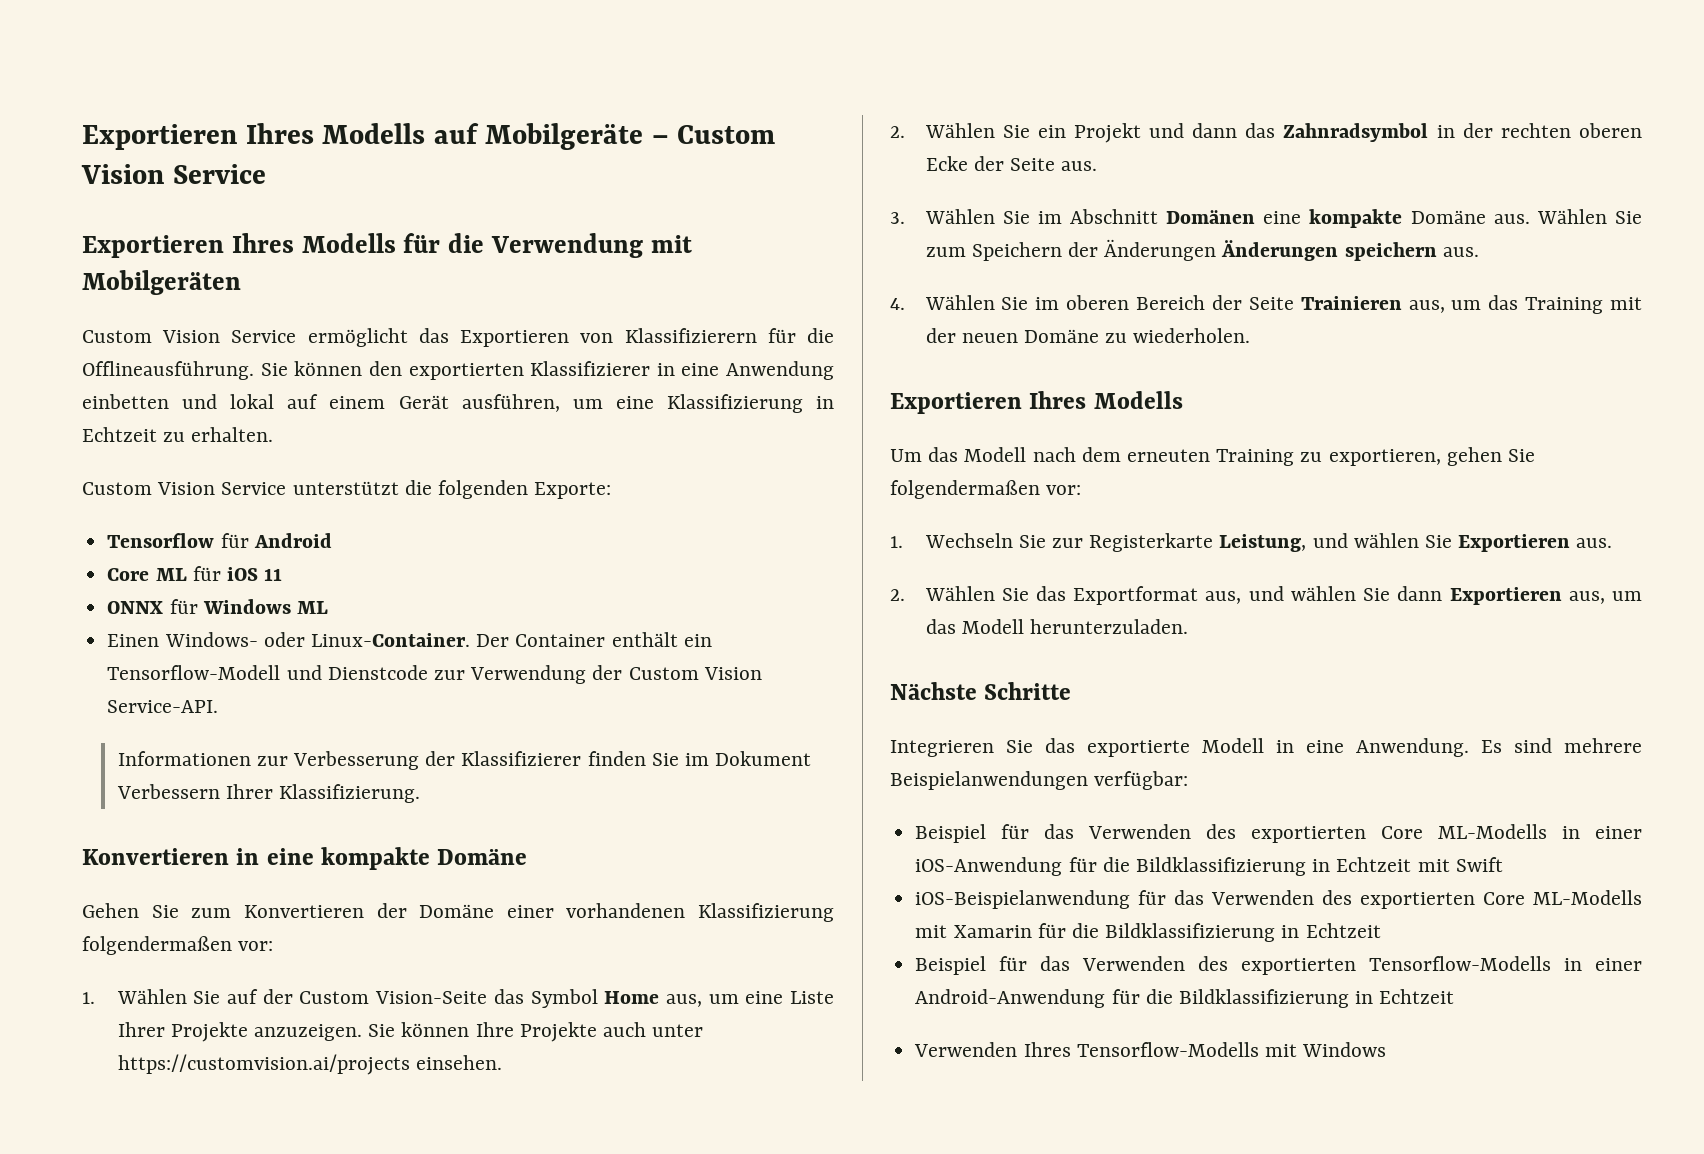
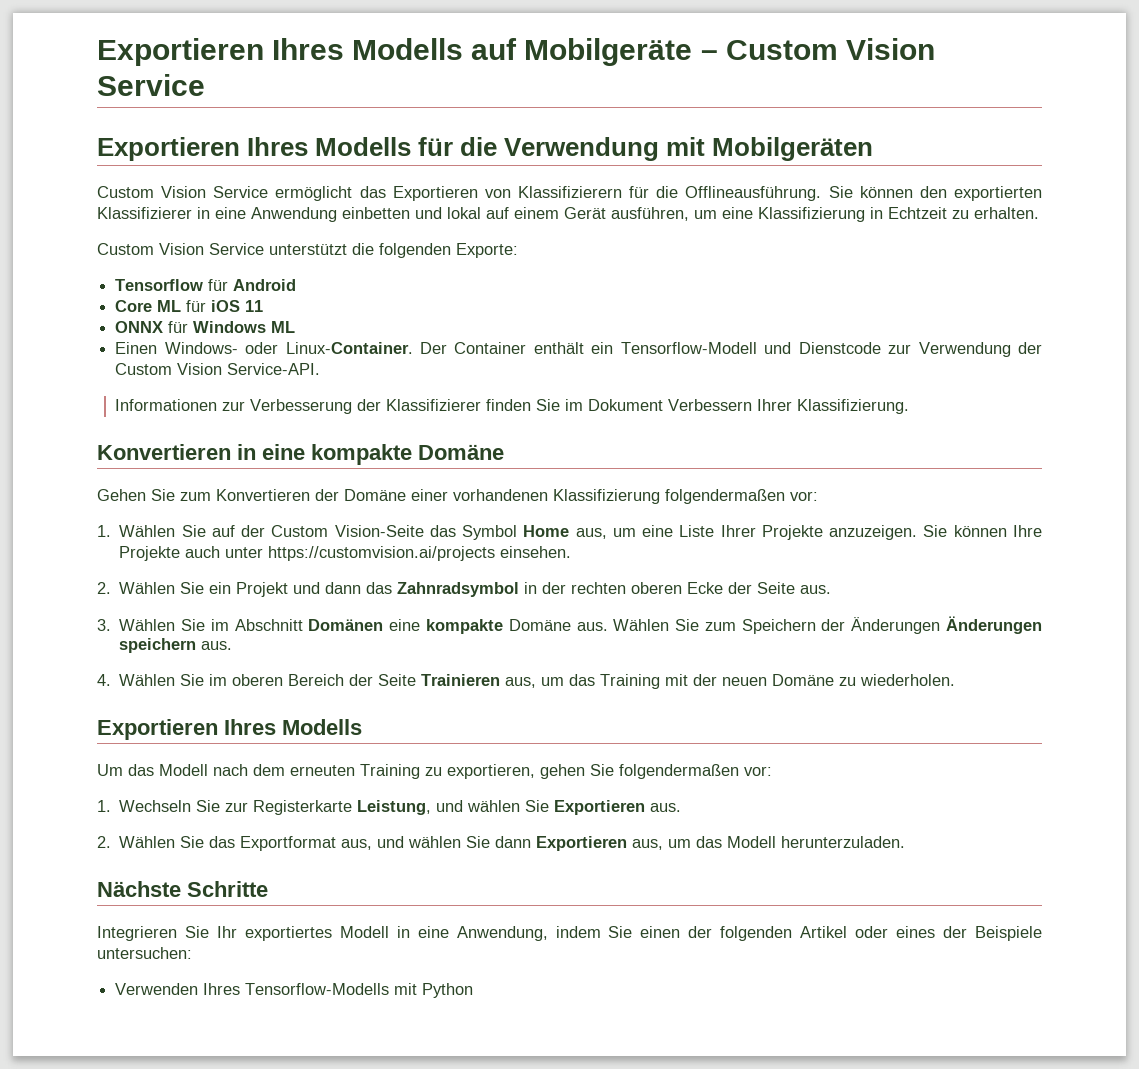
- Integrieren Sie das exportierte Modell in eine Anwendung. Es sind mehrere Beispielanwendungen verfügbar:
- Beispiel für das Verwenden des exportierten Core ML-Modells in einer iOS-Anwendung für die Bildklassifizierung in Echtzeit mit Swift
- iOS-Beispielanwendung für das Verwenden des exportierten Core ML-Modells mit Xamarin für die Bildklassifizierung in Echtzeit
- Beispiel für das Verwenden des exportierten Tensorflow-Modells in einer Android-Anwendung für die Bildklassifizierung in Echtzeit
+ Integrieren Sie Ihr exportiertes Modell in eine Anwendung, indem Sie einen der folgenden Artikel oder eines der Beispiele untersuchen:
- Verwenden Ihres Tensorflow-Modells mit Windows
+ Verwenden Ihres Tensorflow-Modells mit Python

